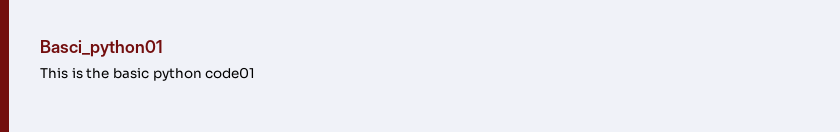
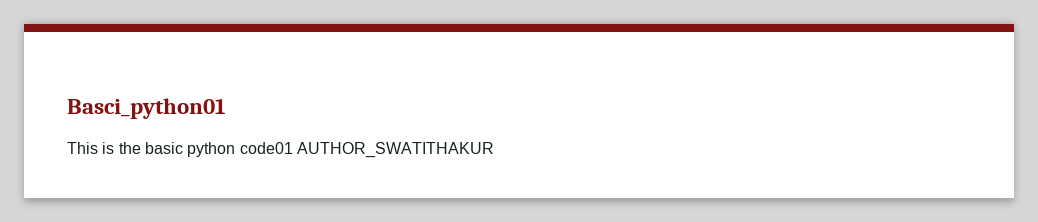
- This is the basic python code01
+ This is the basic python code01 AUTHOR_SWATITHAKUR

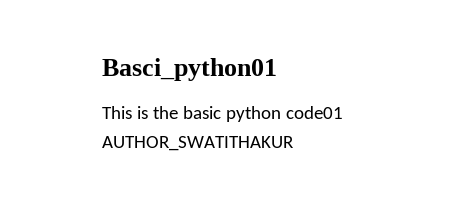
- This is the basic python code01 AUTHOR_SWATITHAKUR
+ This is the basic python code01
+ AUTHOR_SWATITHAKUR

